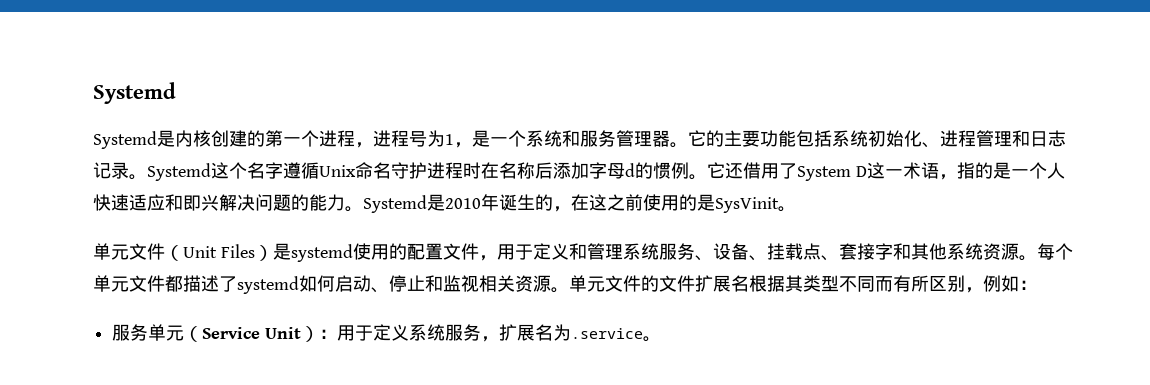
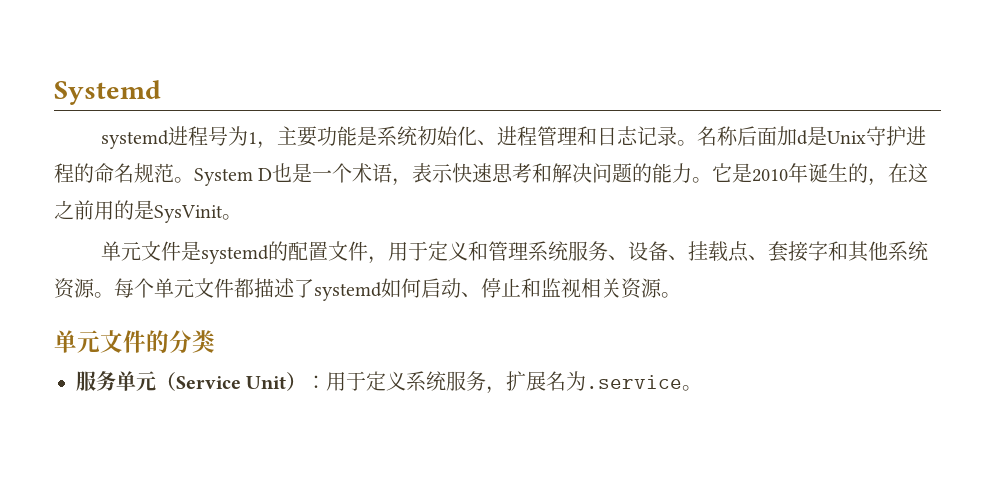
- Systemd是内核创建的第一个进程，进程号为1，是一个系统和服务管理器。它的主要功能包括系统初始化、进程管理和日志记录。
+ systemd进程号为1，主要功能是系统初始化、进程管理和日志记录。
- Systemd这个名字遵循Unix命名守护进程时在名称后添加字母d的惯例。它还借用了System D这一术语，指的是一个人快速适应和即兴解决问题的能力。
+ 名称后面加d是Unix守护进程的命名规范。System D也是一个术语，表示快速思考和解决问题的能力。
- Systemd是2010年诞生的，在这之前使用的是SysVinit。
+ 它是2010年诞生的，在这之前用的是SysVinit。
- 单元文件（Unit Files）是systemd使用的配置文件，用于定义和管理系统服务、设备、挂载点、套接字和其他系统资源。
+ 单元文件是systemd的配置文件，用于定义和管理系统服务、设备、挂载点、套接字和其他系统资源。
- 每个单元文件都描述了systemd如何启动、停止和监视相关资源。单元文件的文件扩展名根据其类型不同而有所区别，例如：
+ 每个单元文件都描述了systemd如何启动、停止和监视相关资源。
+ 单元文件的分类

